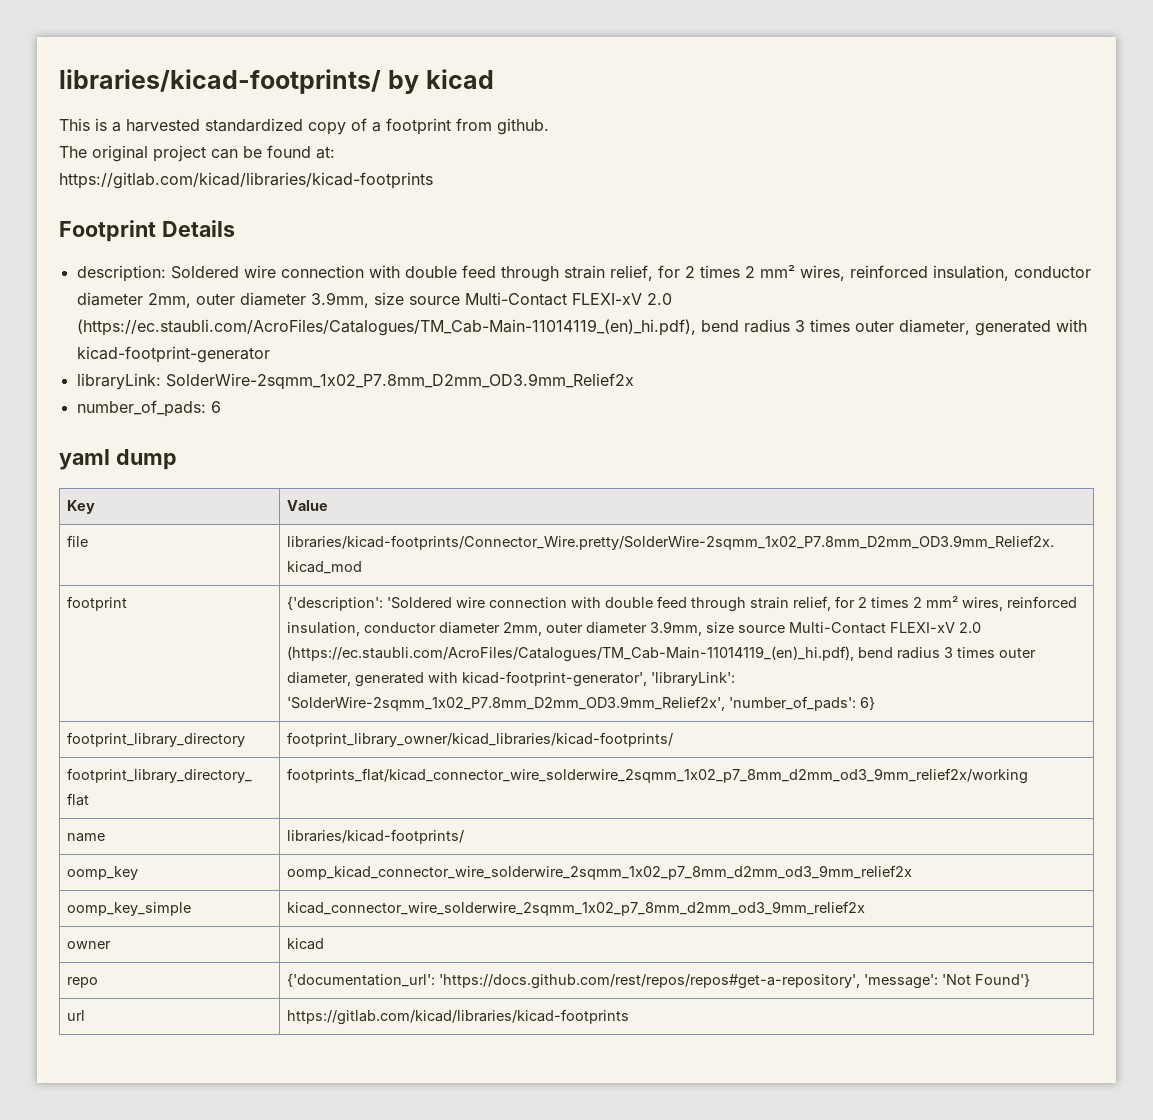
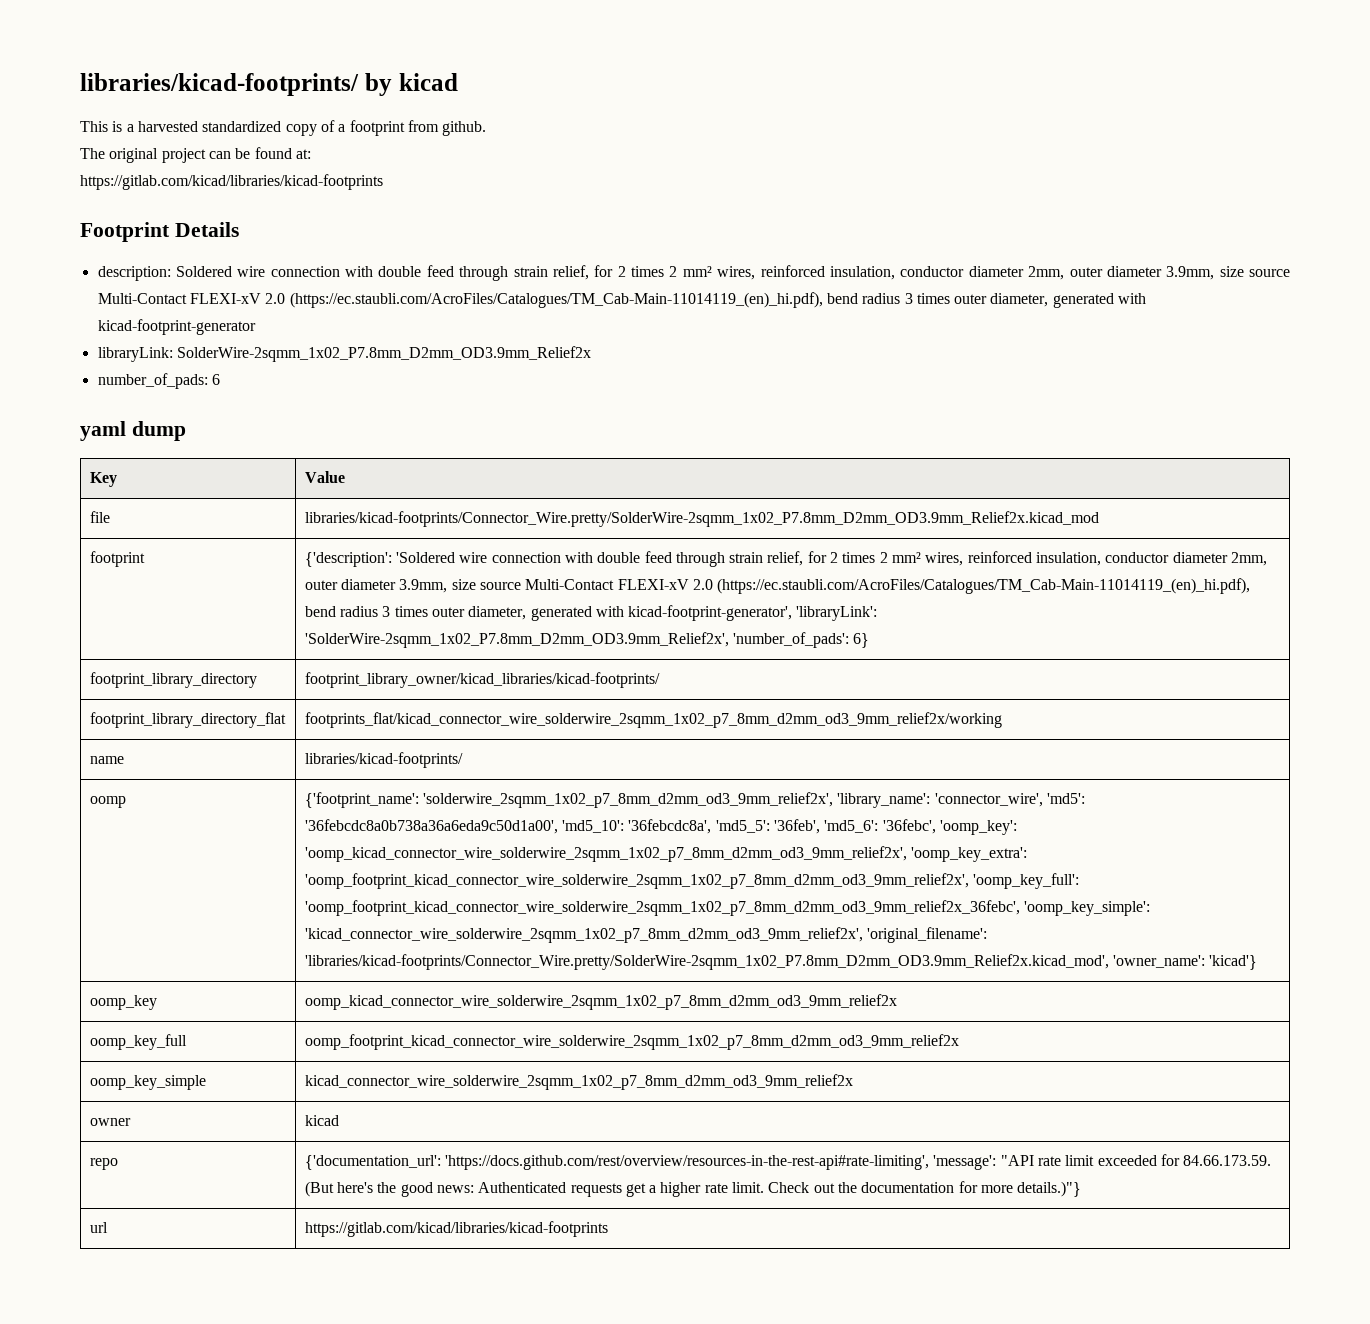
+ oomp | {'footprint_name': 'solderwire_2sqmm_1x02_p7_8mm_d2mm_od3_9mm_relief2x', 'library_name': 'connector_wire', 'md5': '36febcdc8a0b738a36a6eda9c50d1a00', 'md5_10': '36febcdc8a', 'md5_5': '36feb', 'md5_6': '36febc', 'oomp_key': 'oomp_kicad_connector_wire_solderwire_2sqmm_1x02_p7_8mm_d2mm_od3_9mm_relief2x', 'oomp_key_extra': 'oomp_footprint_kicad_connector_wire_solderwire_2sqmm_1x02_p7_8mm_d2mm_od3_9mm_relief2x', 'oomp_key_full': 'oomp_footprint_kicad_connector_wire_solderwire_2sqmm_1x02_p7_8mm_d2mm_od3_9mm_relief2x_36febc', 'oomp_key_simple': 'kicad_connector_wire_solderwire_2sqmm_1x02_p7_8mm_d2mm_od3_9mm_relief2x', 'original_filename': 'libraries/kicad-footprints/Connector_Wire.pretty/SolderWire-2sqmm_1x02_P7.8mm_D2mm_OD3.9mm_Relief2x.kicad_mod', 'owner_name': 'kicad'}
+ oomp_key_full | oomp_footprint_kicad_connector_wire_solderwire_2sqmm_1x02_p7_8mm_d2mm_od3_9mm_relief2x
- repo | {'documentation_url': 'https://docs.github.com/rest/repos/repos#get-a-repository', 'message': 'Not Found'}
+ repo | {'documentation_url': 'https://docs.github.com/rest/overview/resources-in-the-rest-api#rate-limiting', 'message': "API rate limit exceeded for 84.66.173.59. (But here's the good news: Authenticated requests get a higher rate limit. Check out the documentation for more details.)"}

